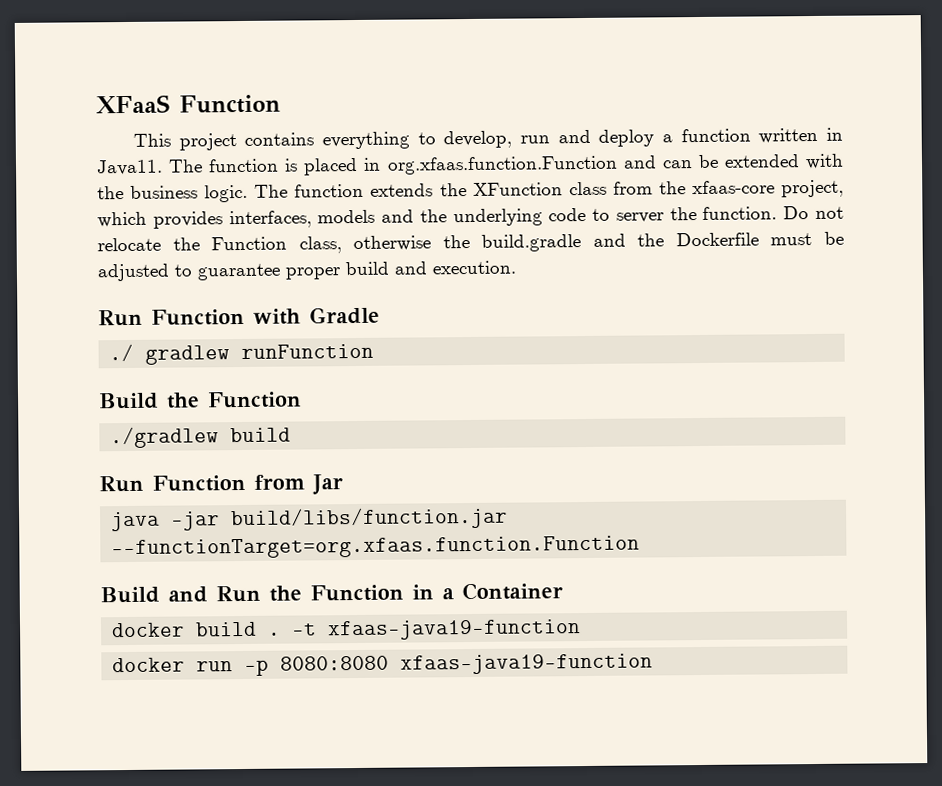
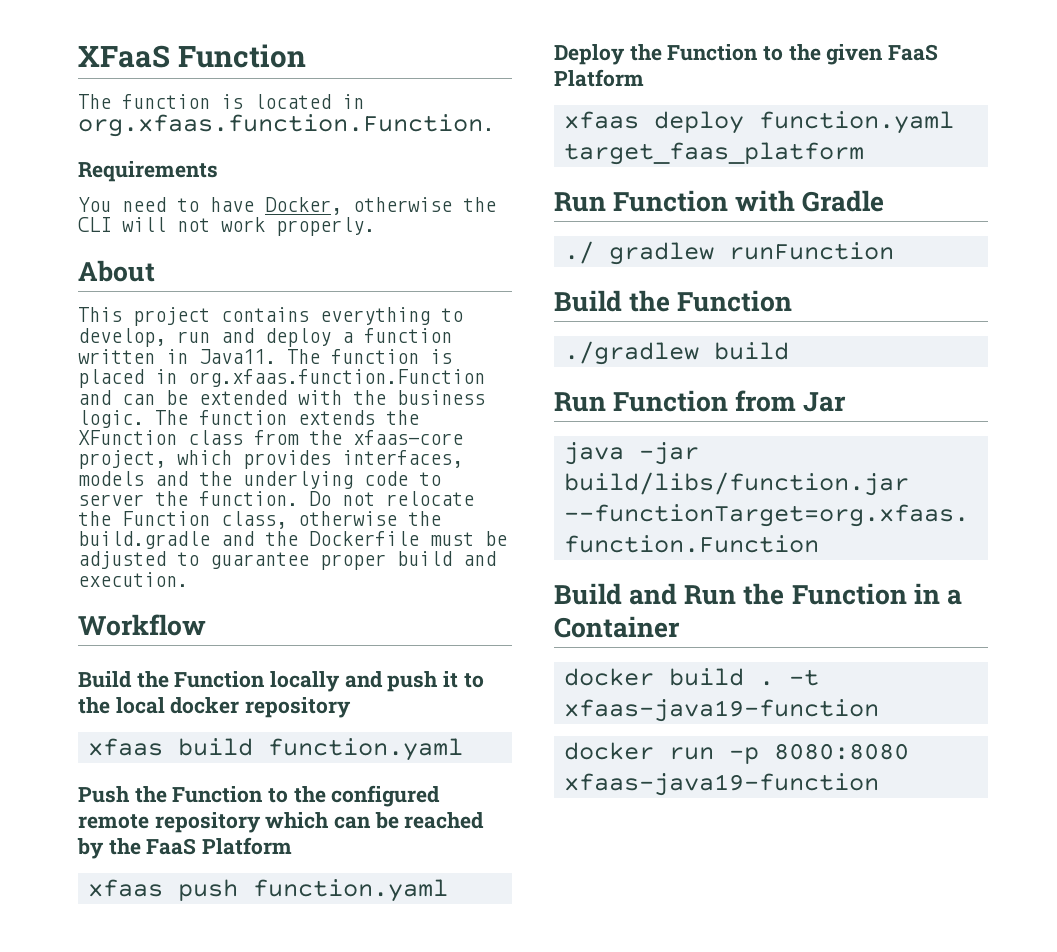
+ The function is located in org.xfaas.function.Function.
+ Requirements
+ You need to have Docker, otherwise the CLI will not work properly.
+ About
+ Workflow
+ Build the Function locally and push it to the local docker repository
+ xfaas build function.yaml
+ Push the Function to the configured remote repository which can be reached by the FaaS Platform
+ xfaas push function.yaml
+ Deploy the Function to the given FaaS Platform
+ xfaas deploy function.yaml target_faas_platform

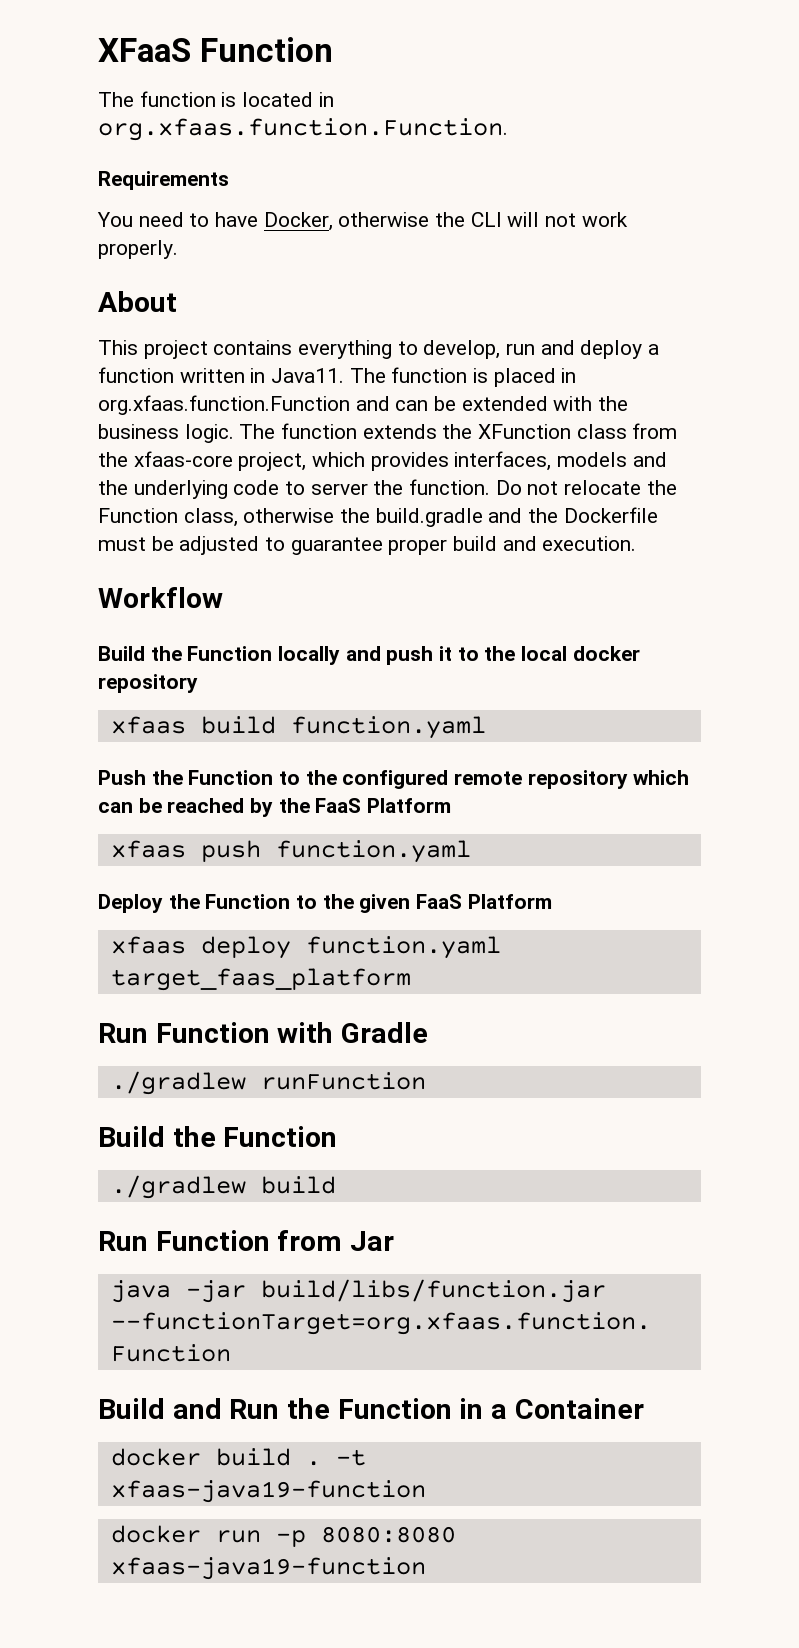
- ./ gradlew runFunction
+ ./gradlew runFunction

